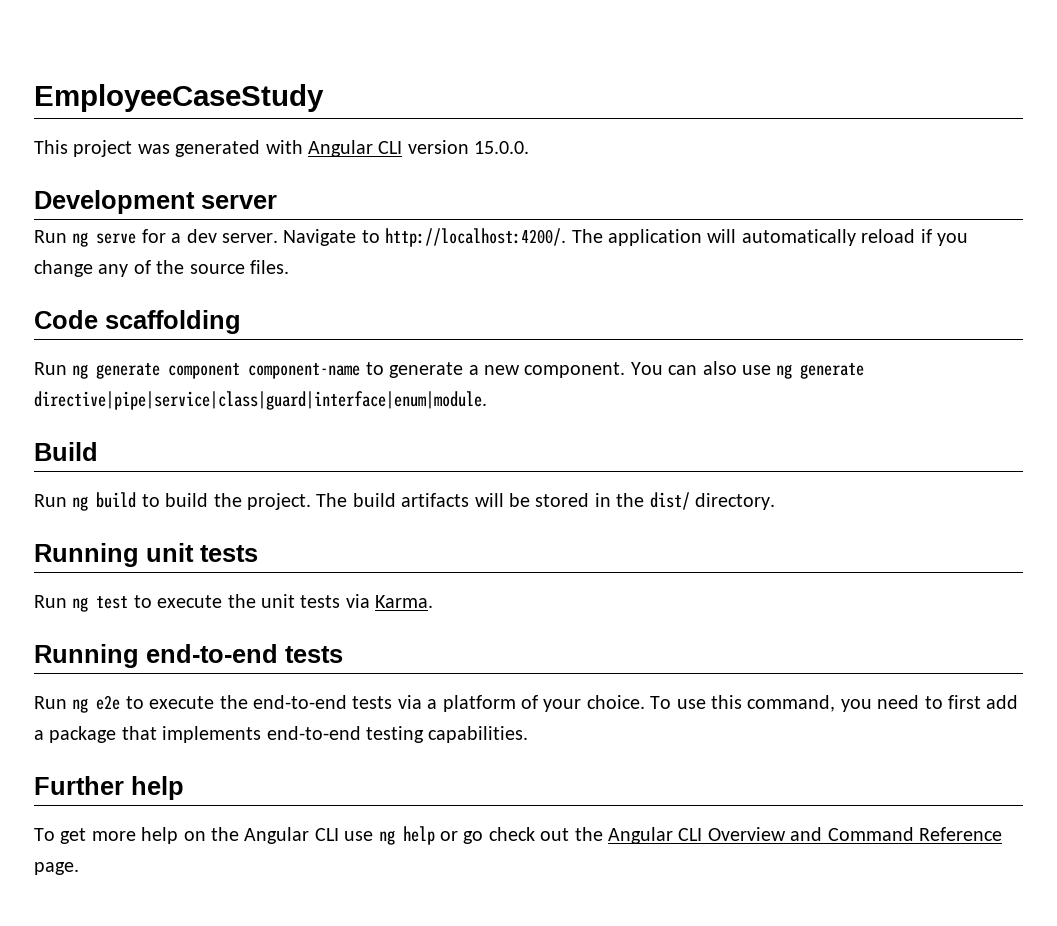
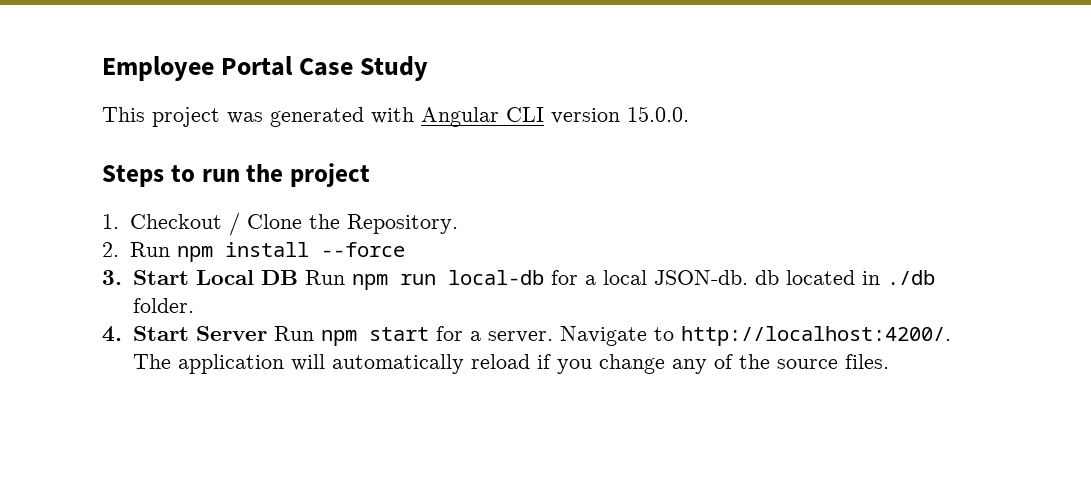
- EmployeeCaseStudy
+ Employee Portal Case Study
- Development server
- Run ng serve for a dev server.
+ Steps to run the project
+ 1. Checkout / Clone the Repository.
+ 2. Run npm install --force
+ 3. Start Local DB Run npm run local-db for a local JSON-db. db located in ./db folder.
+ 4. Start Server Run npm start for a server.
- Code scaffolding
- Run ng generate component component-name to generate a new component. You can also use ng generate directive|pipe|service|class|guard|interface|enum|module.
- Build
- Run ng build to build the project. The build artifacts will be stored in the dist/ directory.
- Running unit tests
- Run ng test to execute the unit tests via Karma.
- Running end-to-end tests
- Run ng e2e to execute the end-to-end tests via a platform of your choice. To use this command, you need to first add a package that implements end-to-end testing capabilities.
- Further help
- To get more help on the Angular CLI use ng help or go check out the Angular CLI Overview and Command Reference page.

